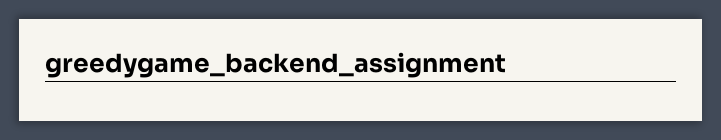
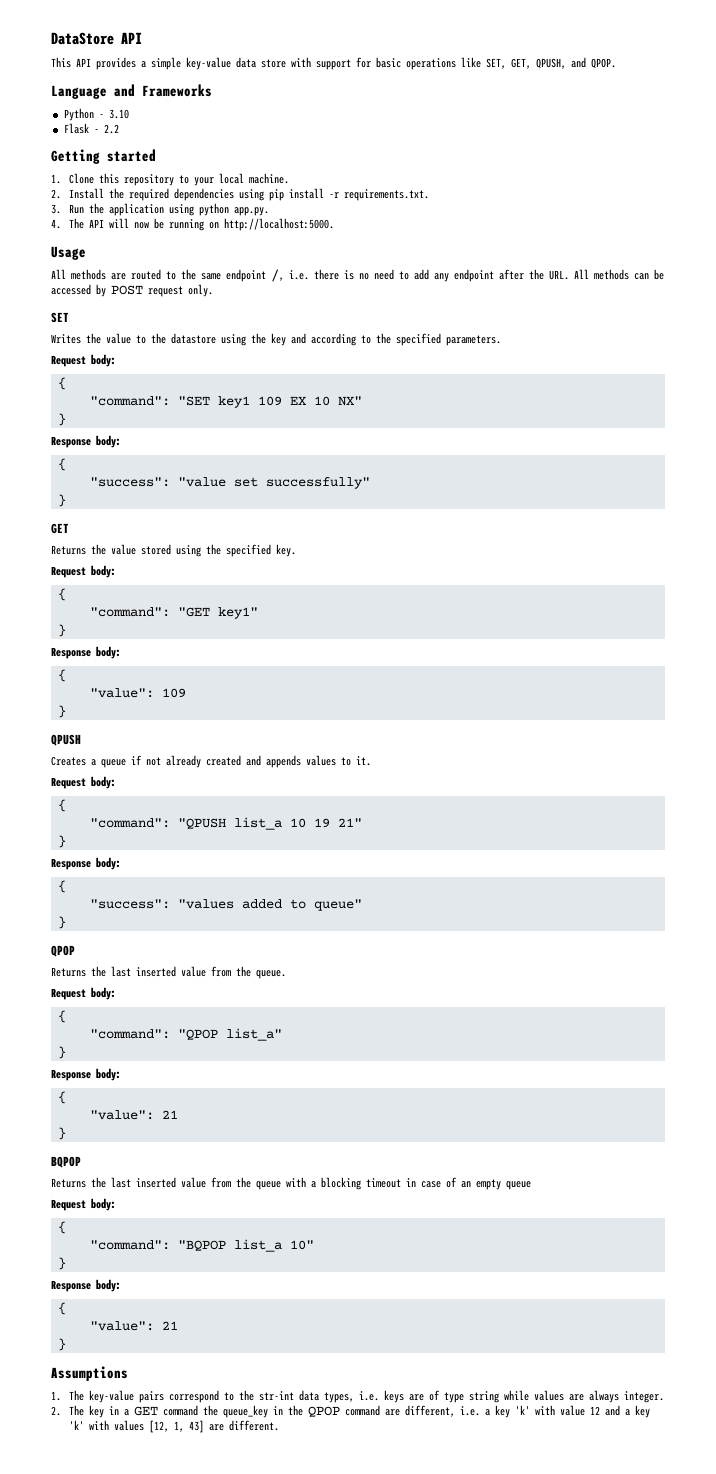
- greedygame_backend_assignment
+ DataStore API
+ This API provides a simple key-value data store with support for basic operations like SET, GET, QPUSH, and QPOP.
+ Language and Frameworks
+ Python - 3.10
+ Flask - 2.2
+ Getting started
+ 1. Clone this repository to your local machine.
+ 2. Install the required dependencies using pip install -r requirements.txt.
+ 3. Run the application using python app.py.
+ 4. The API will now be running on http://localhost:5000.
+ Usage
+ All methods are routed to the same endpoint /, i.e. there is no need to add any endpoint after the URL. All methods can be accessed by POST request only.
+ SET
+ Writes the value to the datastore using the key and according to the specified parameters.
+ Request body:
+ {
+ "command": "SET key1 109 EX 10 NX"
+ }
+ Response body:
+ {
+ "success": "value set successfully"
+ }
+ GET
+ Returns the value stored using the specified key.
+ Request body:
+ {
+ "command": "GET key1"
+ }
+ Response body:
+ {
+ "value": 109
+ }
+ QPUSH
+ Creates a queue if not already created and appends values to it.
+ Request body:
+ {
+ "command": "QPUSH list_a 10 19 21"
+ }
+ Response body:
+ {
+ "success": "values added to queue"
+ }
+ QPOP
+ Returns the last inserted value from the queue.
+ Request body:
+ {
+ "command": "QPOP list_a"
+ }
+ Response body:
+ {
+ "value": 21
+ }
+ BQPOP
+ Returns the last inserted value from the queue with a blocking timeout in case of an empty queue
+ Request body:
+ {
+ "command": "BQPOP list_a 10"
+ }
+ Response body:
+ {
+ "value": 21
+ }
+ Assumptions
+ 1. The key-value pairs correspond to the str-int data types, i.e. keys are of type string while values are always integer.
+ 2. The key in a GET command the queue_key in the QPOP command are different, i.e. a key 'k' with value 12 and a key 'k' with values [12, 1, 43] are different.

